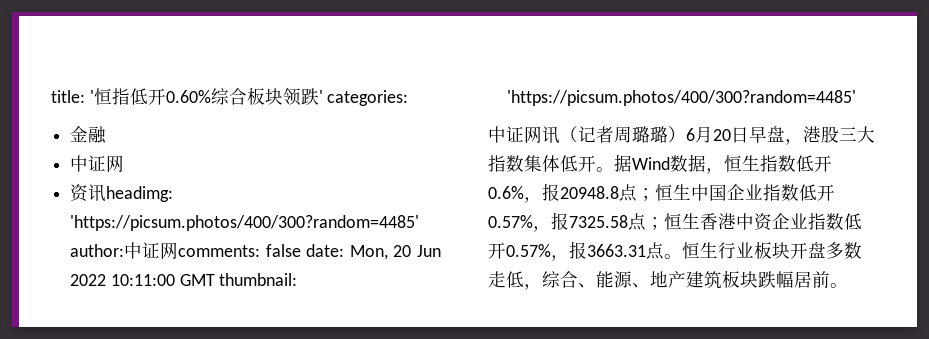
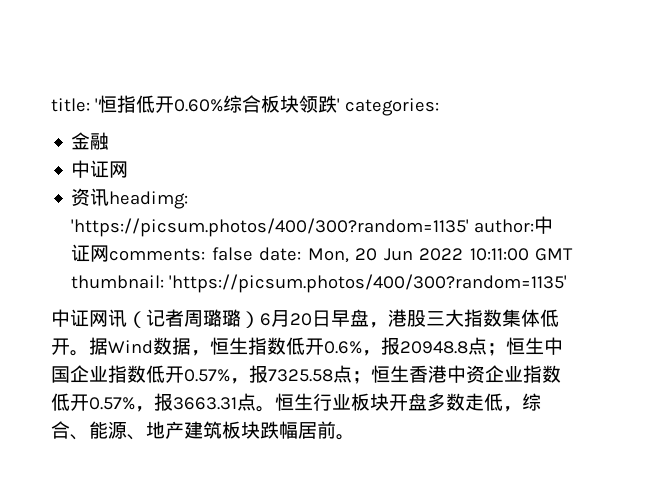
- 资讯headimg: 'https://picsum.photos/400/300?random=4485' author:中证网comments: false date: Mon, 20 Jun 2022 10:11:00 GMT thumbnail: 'https://picsum.photos/400/300?random=4485'
+ 资讯headimg: 'https://picsum.photos/400/300?random=1135' author:中证网comments: false date: Mon, 20 Jun 2022 10:11:00 GMT thumbnail: 'https://picsum.photos/400/300?random=1135'

